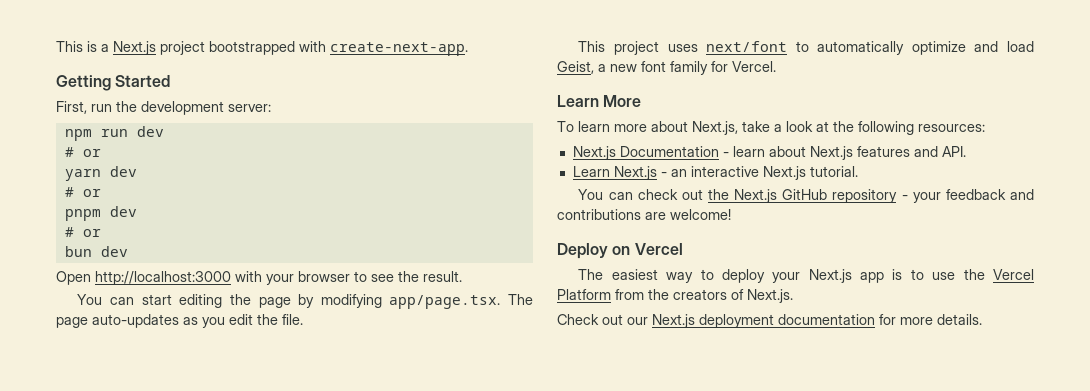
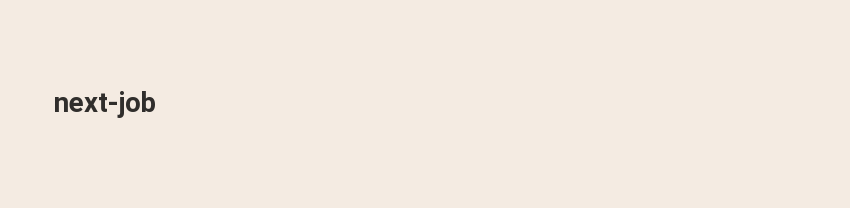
- This is a Next.js project bootstrapped with create-next-app.
- Getting Started
- First, run the development server:
- npm run dev
- # or
- yarn dev
- # or
- pnpm dev
- # or
- bun dev
- Open http://localhost:3000 with your browser to see the result.
- You can start editing the page by modifying app/page.tsx. The page auto-updates as you edit the file.
- This project uses next/font to automatically optimize and load Geist, a new font family for Vercel.
- Learn More
- To learn more about Next.js, take a look at the following resources:
- Next.js Documentation - learn about Next.js features and API.
- Learn Next.js - an interactive Next.js tutorial.
- You can check out the Next.js GitHub repository - your feedback and contributions are welcome!
- Deploy on Vercel
- The easiest way to deploy your Next.js app is to use the Vercel Platform from the creators of Next.js.
- Check out our Next.js deployment documentation for more details.
+ next-job

